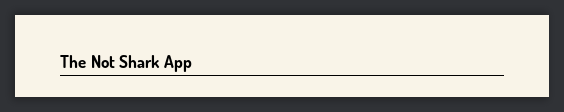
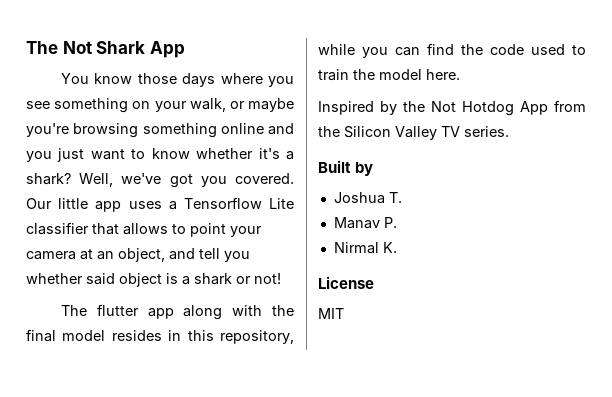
+ You know those days where you see something on your walk, or maybe you're browsing something online and you just want to know whether it's a shark? Well, we've got you covered. Our little app uses a Tensorflow Lite classifier that allows to point your camera at an object, and tell you whether said object is a shark or not!
+ The flutter app along with the final model resides in this repository, while you can find the code used to train the model here.
+ Inspired by the Not Hotdog App from the Silicon Valley TV series.
+ Built by
+ Joshua T.
+ Manav P.
+ Nirmal K.
+ License
+ MIT

